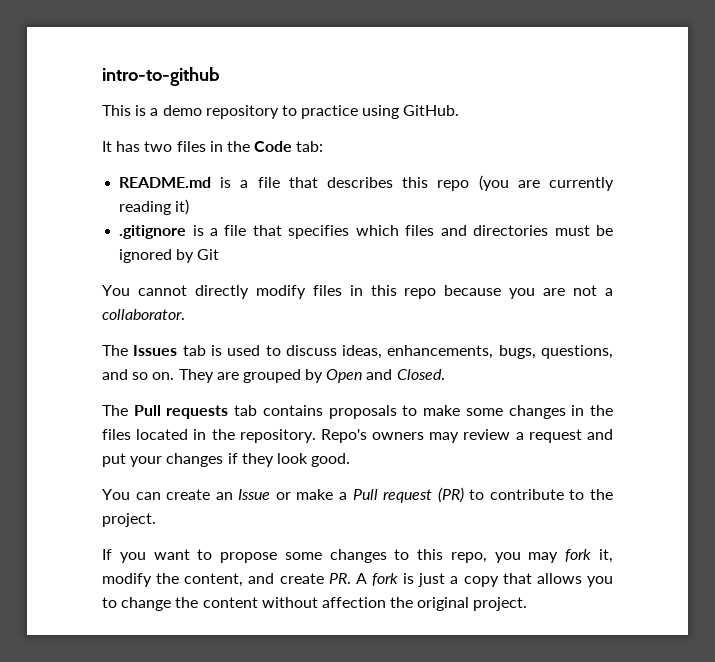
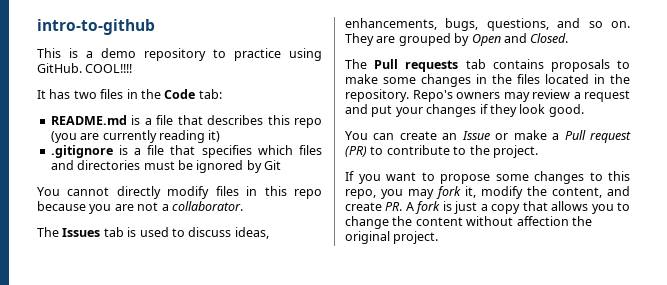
+ COOL!!!!

